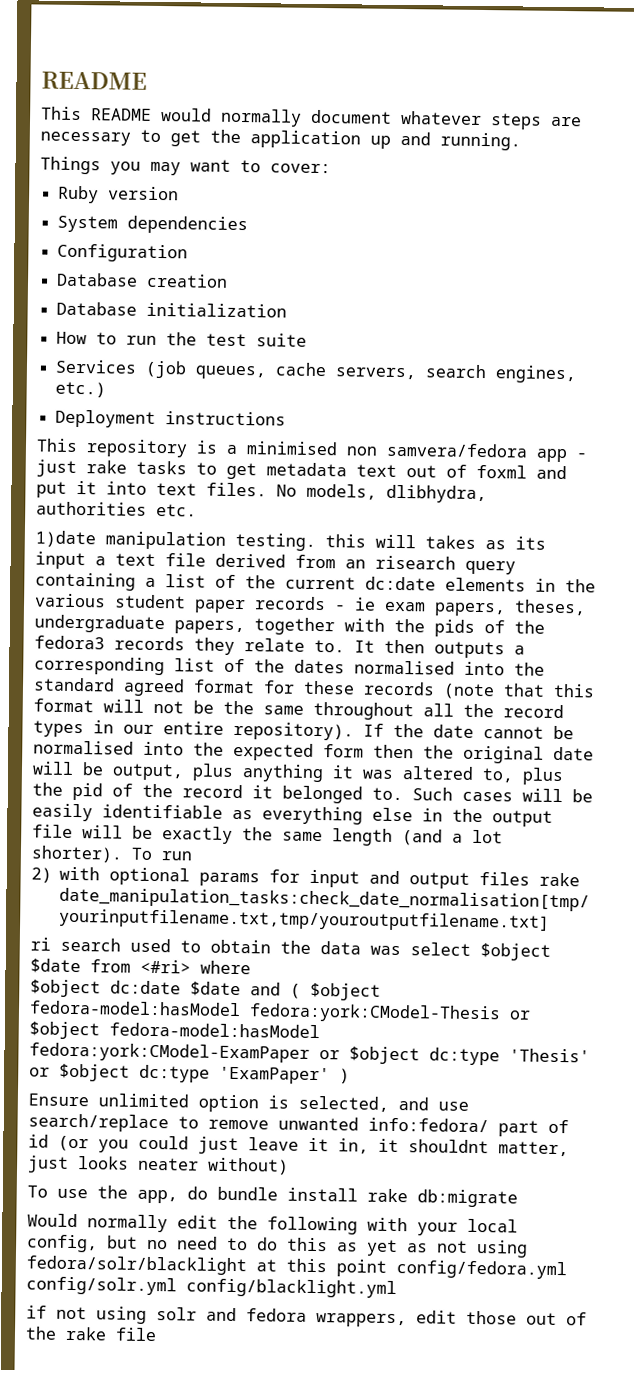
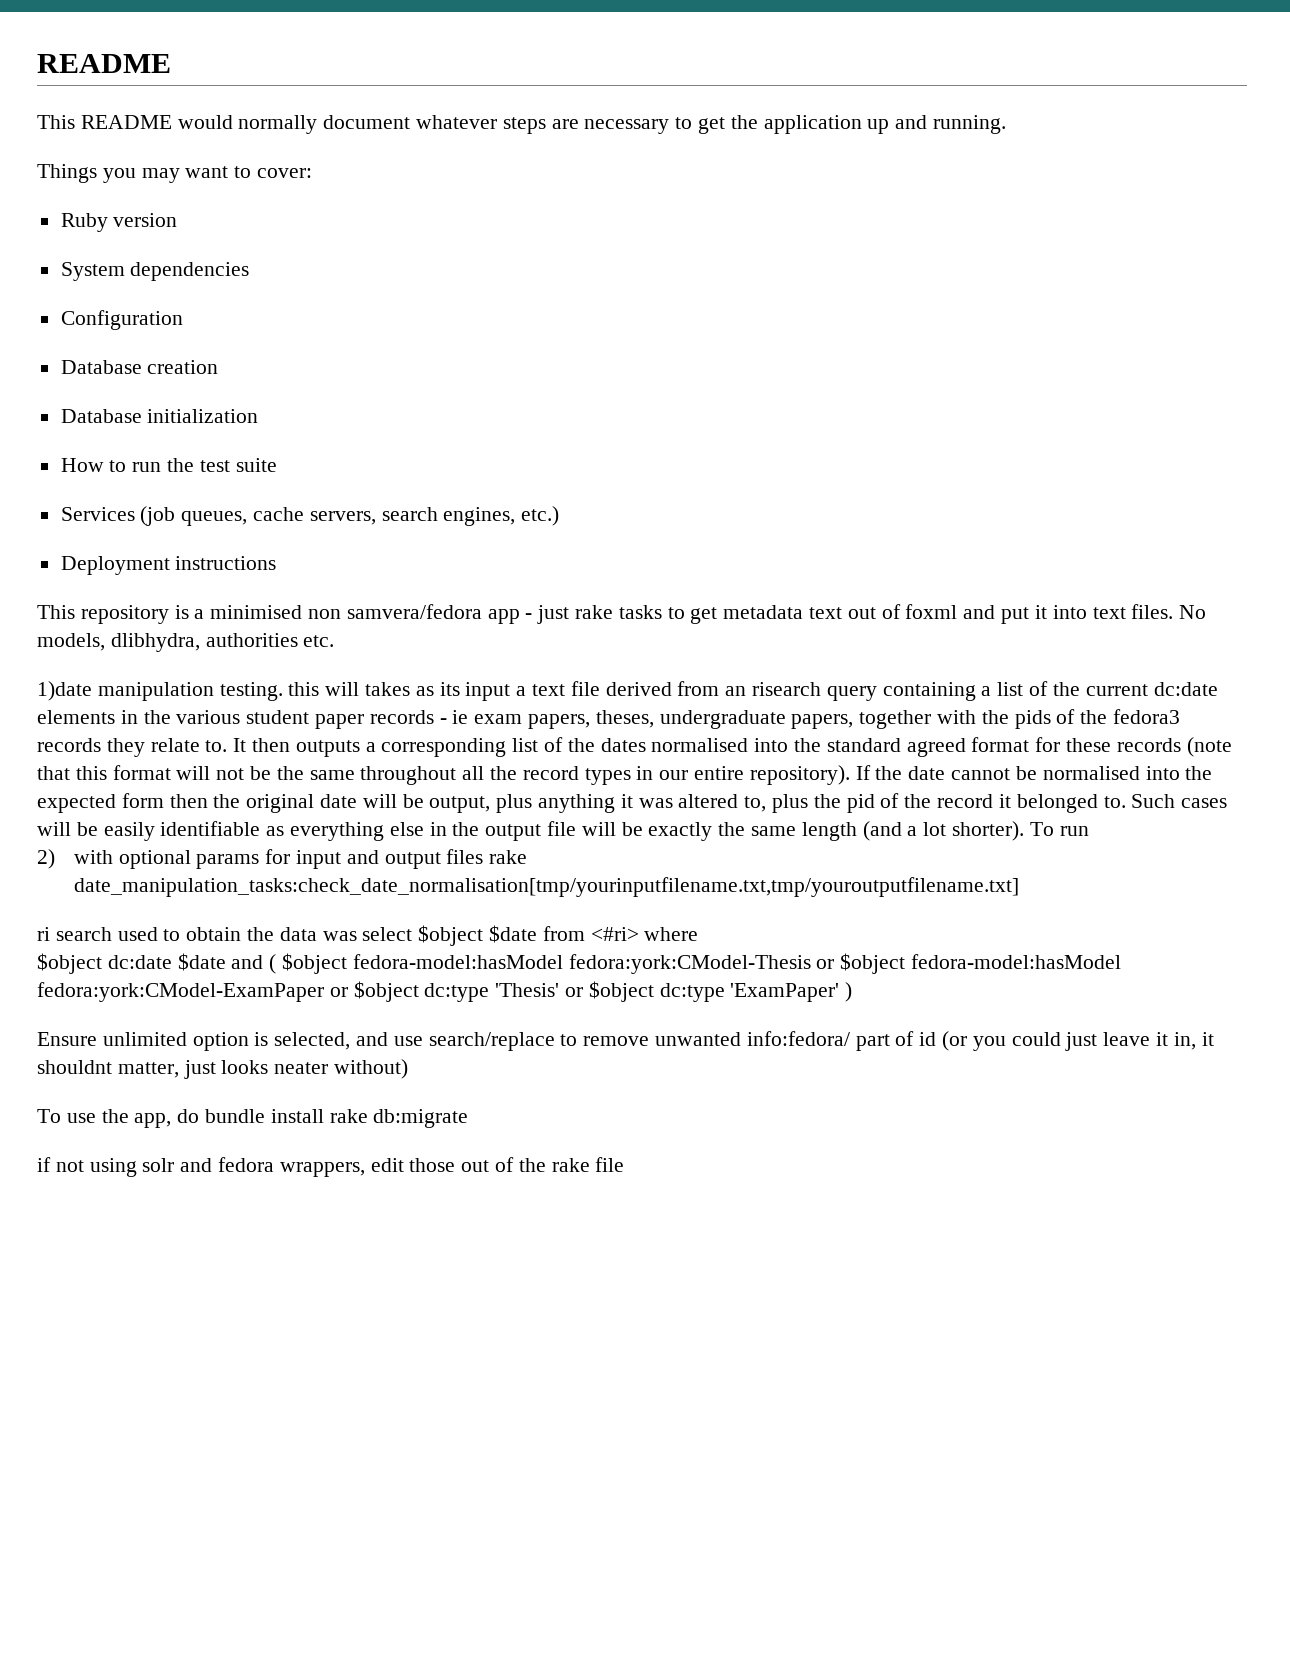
- Would normally edit the following with your local config, but no need to do this as yet as not using fedora/solr/blacklight at this point config/fedora.yml config/solr.yml config/blacklight.yml

